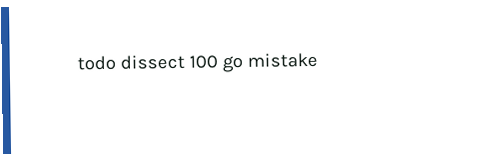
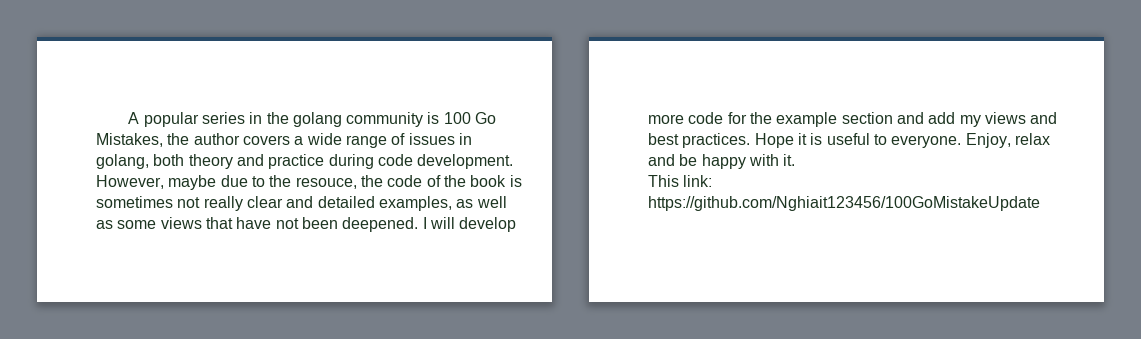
- todo dissect 100 go mistake
+ A popular series in the golang community is 100 Go Mistakes, the author covers a wide range of issues in golang, both theory and practice during code development. However, maybe due to the resouce, the code of the book is sometimes not really clear and detailed examples, as well as some views that have not been deepened. I will develop more code for the example section and add my views and best practices. Hope it is useful to everyone. Enjoy, relax and be happy with it.
+ This link: https://github.com/Nghiait123456/100GoMistakeUpdate

